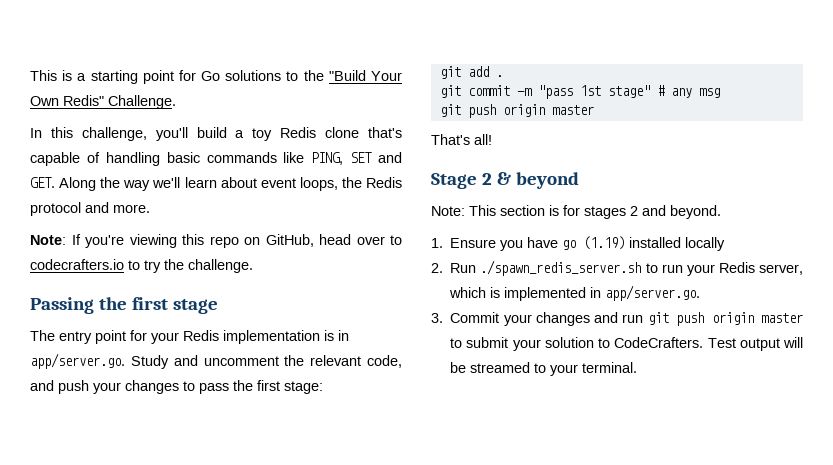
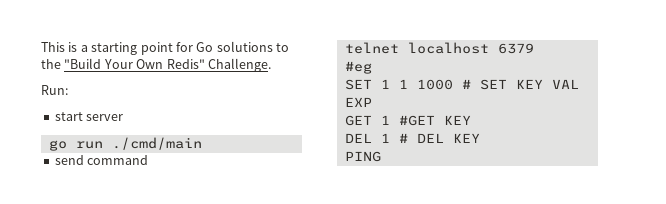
- In this challenge, you'll build a toy Redis clone that's capable of handling basic commands like PING, SET and GET. Along the way we'll learn about event loops, the Redis protocol and more.
- Note: If you're viewing this repo on GitHub, head over to codecrafters.io to try the challenge.
- Passing the first stage
- The entry point for your Redis implementation is in app/server.go. Study and uncomment the relevant code, and push your changes to pass the first stage:
- git add .
- git commit -m "pass 1st stage" # any msg
- git push origin master
- That's all!
- Stage 2 & beyond
- Note: This section is for stages 2 and beyond.
- 1. Ensure you have go (1.19) installed locally
- 2. Run ./spawn_redis_server.sh to run your Redis server, which is implemented in app/server.go.
- 3. Commit your changes and run git push origin master to submit your solution to CodeCrafters. Test output will be streamed to your terminal.
+ Run:
+ start server
+ go run ./cmd/main
+ send command
+ telnet localhost 6379
+ #eg
+ SET 1 1 1000 # SET KEY VAL EXP
+ GET 1 #GET KEY
+ DEL 1 # DEL KEY
+ PING

